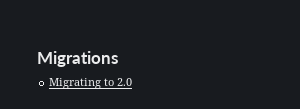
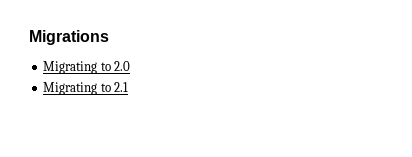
+ Migrating to 2.1

